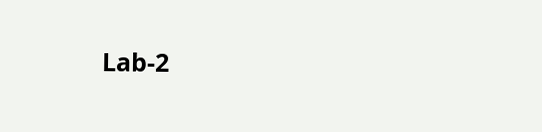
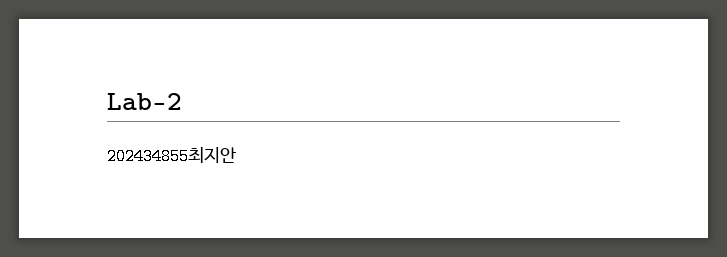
+ 202434855최지안

